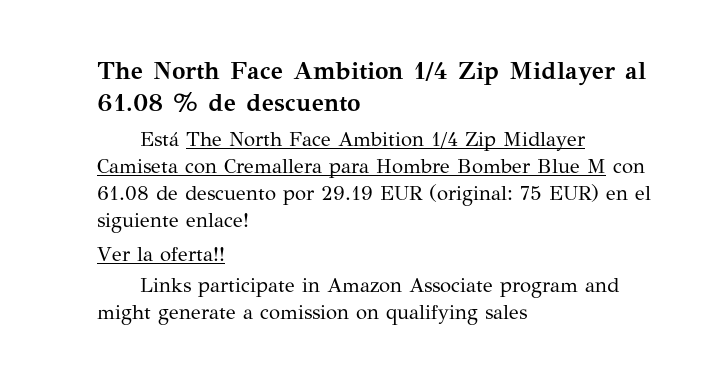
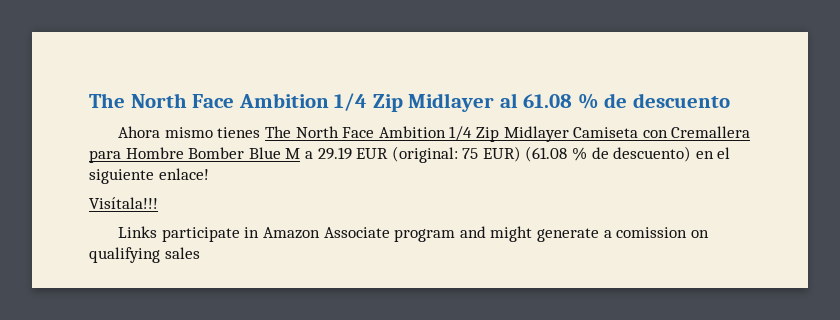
- Está The North Face Ambition 1/4 Zip Midlayer Camiseta con Cremallera para Hombre Bomber Blue M con 61.08 de descuento por 29.19 EUR (original: 75 EUR) en el siguiente enlace!
+ Ahora mismo tienes The North Face Ambition 1/4 Zip Midlayer Camiseta con Cremallera para Hombre Bomber Blue M a 29.19 EUR (original: 75 EUR) (61.08 % de descuento) en el siguiente enlace!
- Ver la oferta!!
+ Visítala!!!

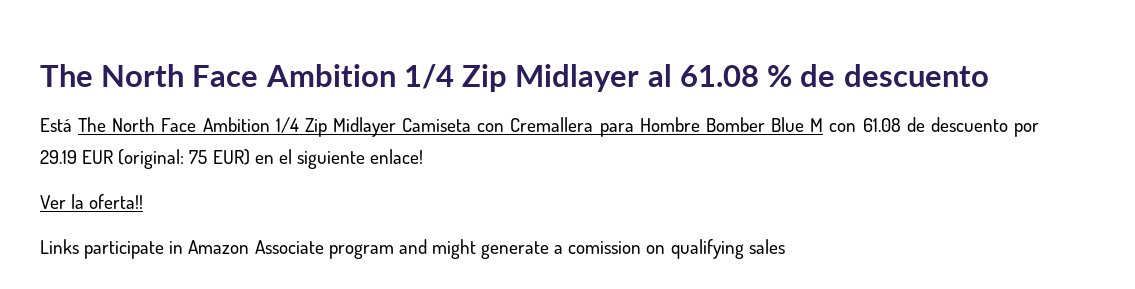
- Ahora mismo tienes The North Face Ambition 1/4 Zip Midlayer Camiseta con Cremallera para Hombre Bomber Blue M a 29.19 EUR (original: 75 EUR) (61.08 % de descuento) en el siguiente enlace!
+ Está The North Face Ambition 1/4 Zip Midlayer Camiseta con Cremallera para Hombre Bomber Blue M con 61.08 de descuento por 29.19 EUR (original: 75 EUR) en el siguiente enlace!
- Visítala!!!
+ Ver la oferta!!

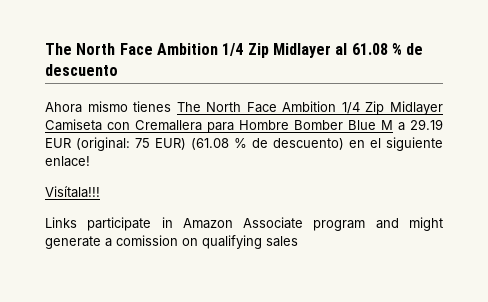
- Está The North Face Ambition 1/4 Zip Midlayer Camiseta con Cremallera para Hombre Bomber Blue M con 61.08 de descuento por 29.19 EUR (original: 75 EUR) en el siguiente enlace!
+ Ahora mismo tienes The North Face Ambition 1/4 Zip Midlayer Camiseta con Cremallera para Hombre Bomber Blue M a 29.19 EUR (original: 75 EUR) (61.08 % de descuento) en el siguiente enlace!
- Ver la oferta!!
+ Visítala!!!

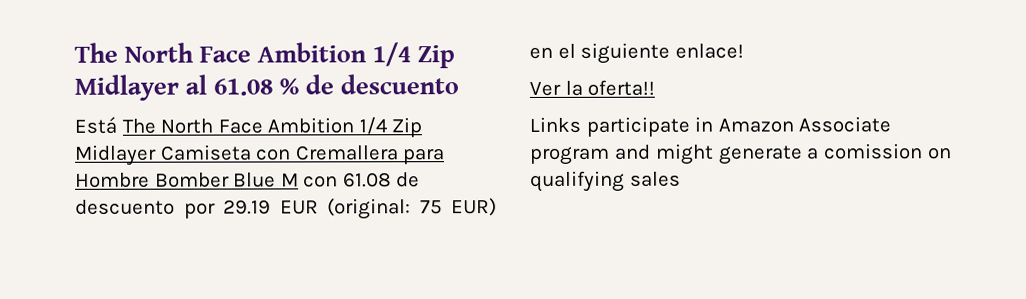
- Ahora mismo tienes The North Face Ambition 1/4 Zip Midlayer Camiseta con Cremallera para Hombre Bomber Blue M a 29.19 EUR (original: 75 EUR) (61.08 % de descuento) en el siguiente enlace!
+ Está The North Face Ambition 1/4 Zip Midlayer Camiseta con Cremallera para Hombre Bomber Blue M con 61.08 de descuento por 29.19 EUR (original: 75 EUR) en el siguiente enlace!
- Visítala!!!
+ Ver la oferta!!

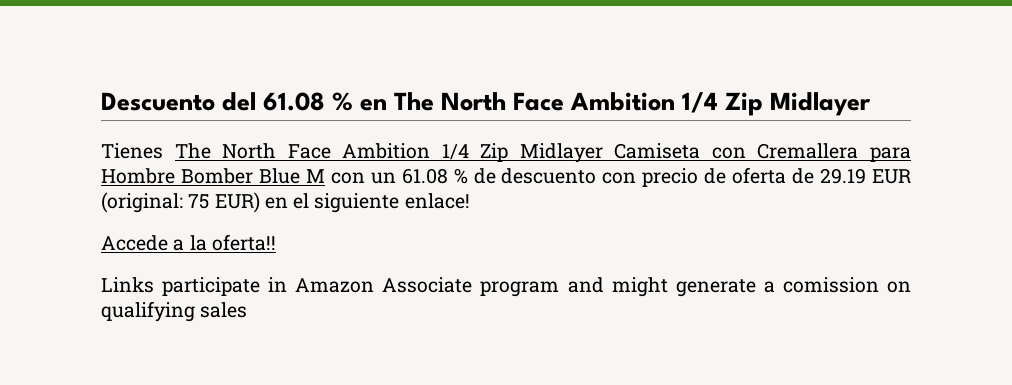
- The North Face Ambition 1/4 Zip Midlayer al 61.08 % de descuento
- Está The North Face Ambition 1/4 Zip Midlayer Camiseta con Cremallera para Hombre Bomber Blue M con 61.08 de descuento por 29.19 EUR (original: 75 EUR) en el siguiente enlace!
+ Descuento del 61.08 % en The North Face Ambition 1/4 Zip Midlayer
+ Tienes The North Face Ambition 1/4 Zip Midlayer Camiseta con Cremallera para Hombre Bomber Blue M con un 61.08 % de descuento con precio de oferta de 29.19 EUR (original: 75 EUR) en el siguiente enlace!
- Ver la oferta!!
+ Accede a la oferta!!

